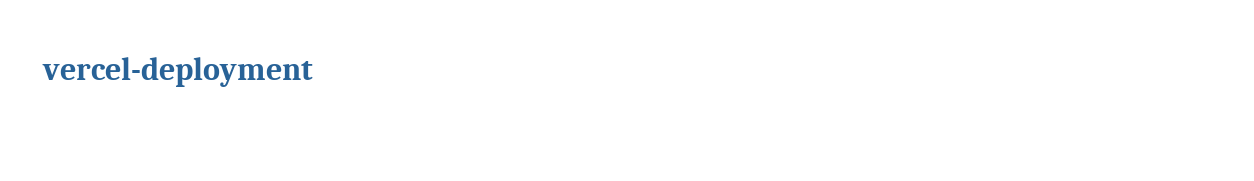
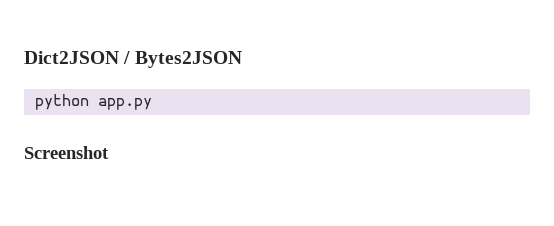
- vercel-deployment
+ Dict2JSON / Bytes2JSON
+ python app.py
+ Screenshot

